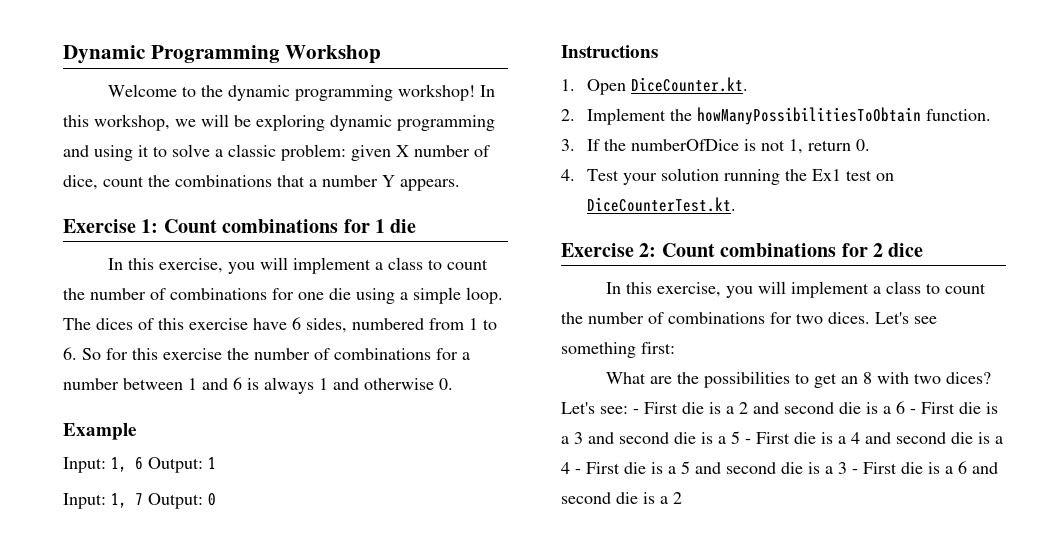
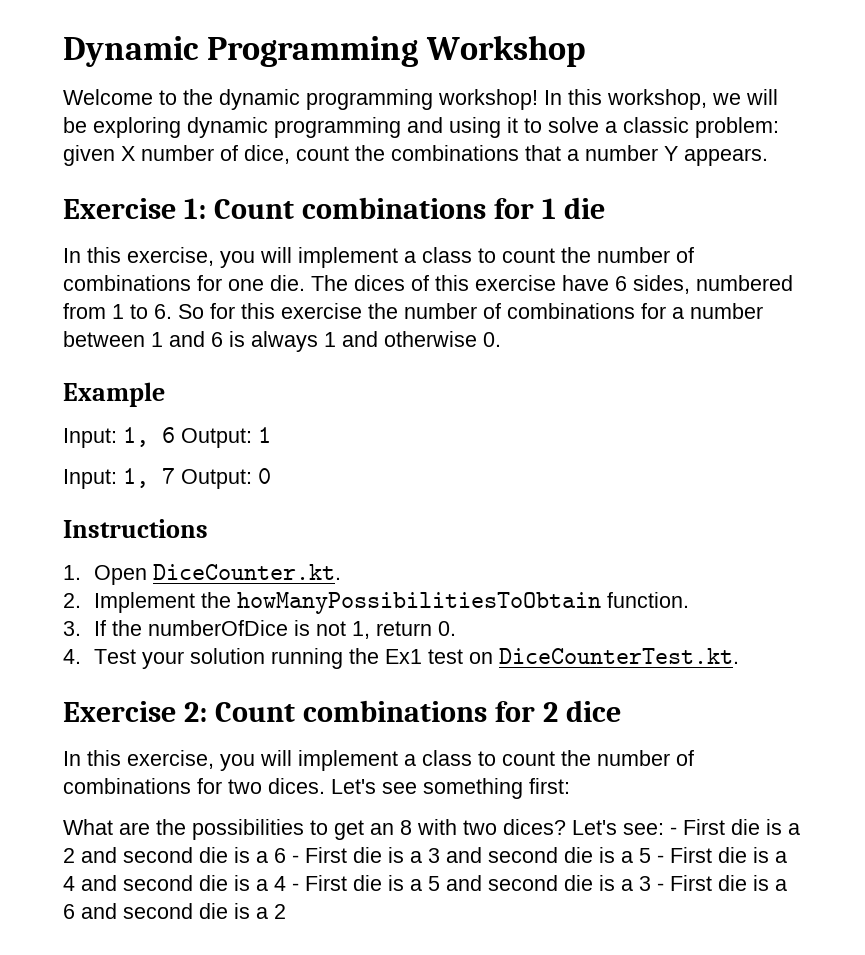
- In this exercise, you will implement a class to count the number of combinations for one die using a simple loop.
+ In this exercise, you will implement a class to count the number of combinations for one die.

